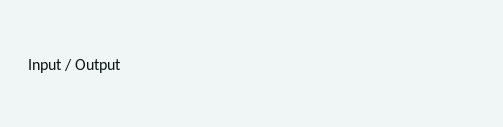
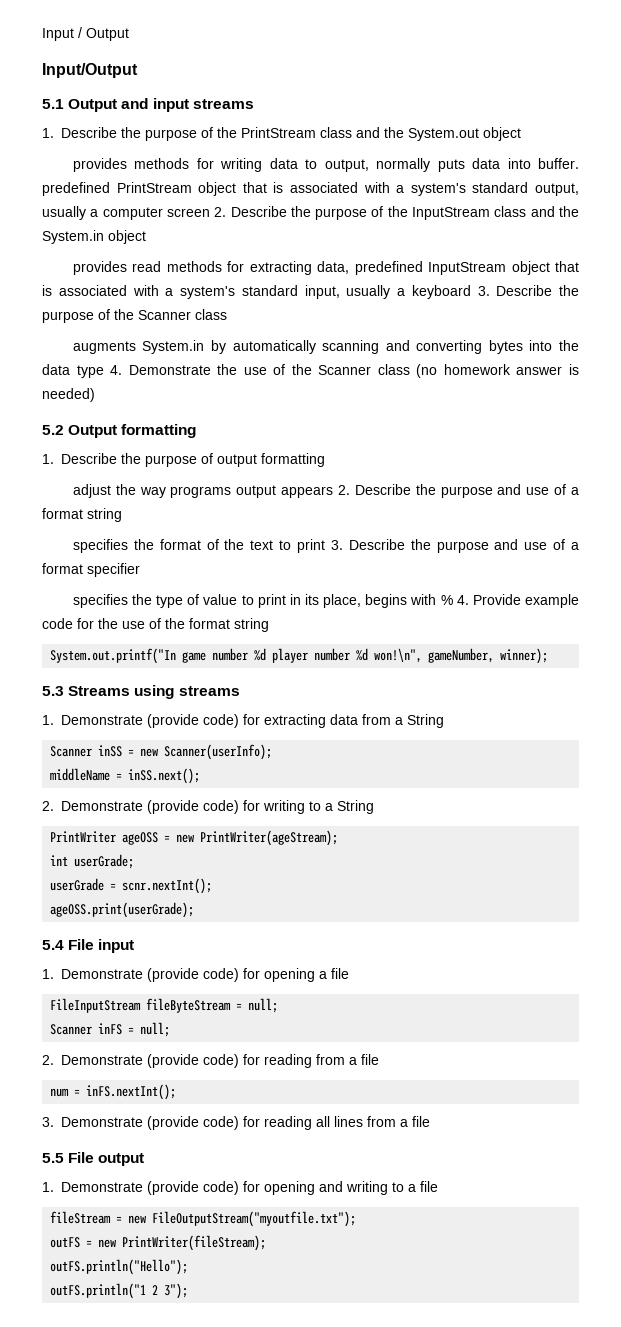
+ Input/Output
+ 5.1 Output and input streams
+ 1. Describe the purpose of the PrintStream class and the System.out object
+ provides methods for writing data to output, normally puts data into buffer. predefined PrintStream object that is associated with a system's standard output, usually a computer screen 2. Describe the purpose of the InputStream class and the System.in object
+ provides read methods for extracting data, predefined InputStream object that is associated with a system's standard input, usually a keyboard 3. Describe the purpose of the Scanner class
+ augments System.in by automatically scanning and converting bytes into the data type 4. Demonstrate the use of the Scanner class (no homework answer is needed)
+ 5.2 Output formatting
+ 1. Describe the purpose of output formatting
+ adjust the way programs output appears 2. Describe the purpose and use of a format string
+ specifies the format of the text to print 3. Describe the purpose and use of a format specifier
+ specifies the type of value to print in its place, begins with % 4. Provide example code for the use of the format string
+ System.out.printf("In game number %d player number %d won!\n", gameNumber, winner);
+ 5.3 Streams using streams
+ 1. Demonstrate (provide code) for extracting data from a String
+ Scanner inSS = new Scanner(userInfo);
+ middleName = inSS.next();
+ 2. Demonstrate (provide code) for writing to a String
+ PrintWriter ageOSS = new PrintWriter(ageStream);
+ int userGrade;
+ userGrade = scnr.nextInt();
+ ageOSS.print(userGrade);
+ 5.4 File input
+ 1. Demonstrate (provide code) for opening a file
+ FileInputStream fileByteStream = null;
+ Scanner inFS = null;
+ 2. Demonstrate (provide code) for reading from a file
+ num = inFS.nextInt();
+ 3. Demonstrate (provide code) for reading all lines from a file
+ 5.5 File output
+ 1. Demonstrate (provide code) for opening and writing to a file
+ fileStream = new FileOutputStream("myoutfile.txt");
+ outFS = new PrintWriter(fileStream);
+ outFS.println("Hello");
+ outFS.println("1 2 3");

